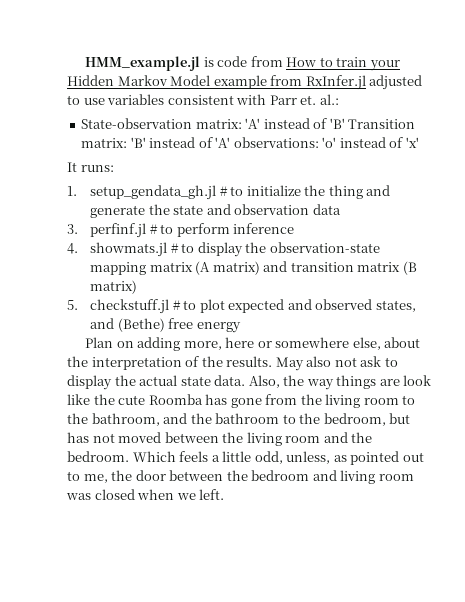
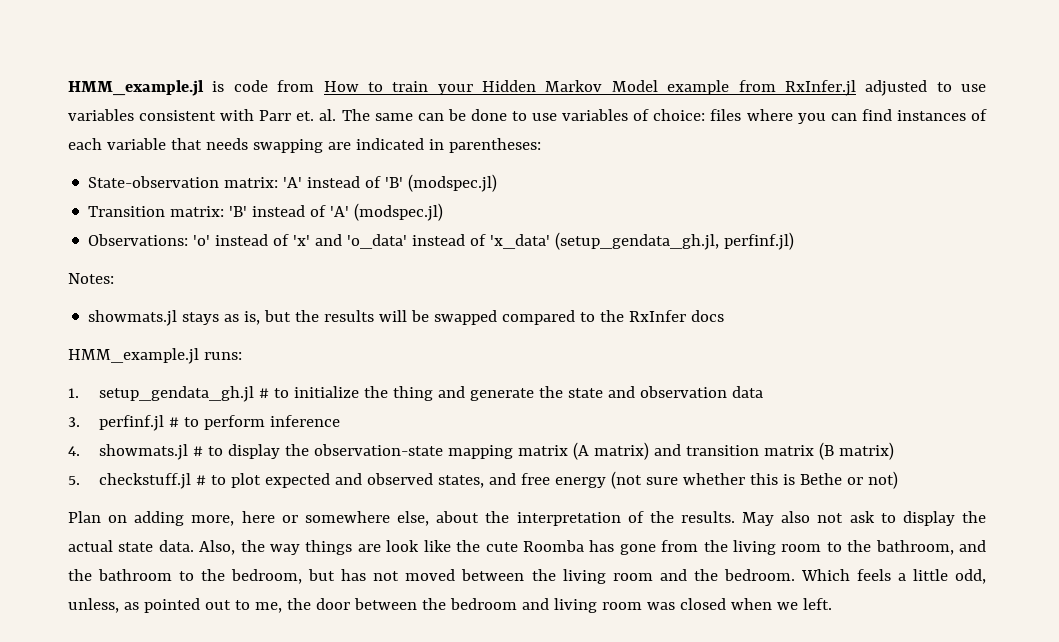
- HMM_example.jl is code from How to train your Hidden Markov Model example from RxInfer.jl adjusted to use variables consistent with Parr et. al.:
+ HMM_example.jl is code from How to train your Hidden Markov Model example from RxInfer.jl adjusted to use variables consistent with Parr et. al. The same can be done to use variables of choice: files where you can find instances of each variable that needs swapping are indicated in parentheses:
- State-observation matrix: 'A' instead of 'B' Transition matrix: 'B' instead of 'A' observations: 'o' instead of 'x'
- It runs:
+ State-observation matrix: 'A' instead of 'B' (modspec.jl)
+ Transition matrix: 'B' instead of 'A' (modspec.jl)
+ Observations: 'o' instead of 'x' and 'o_data' instead of 'x_data' (setup_gendata_gh.jl, perfinf.jl)
+ Notes:
+ showmats.jl stays as is, but the results will be swapped compared to the RxInfer docs
+ HMM_example.jl runs:
- 5. checkstuff.jl # to plot expected and observed states, and (Bethe) free energy
+ 5. checkstuff.jl # to plot expected and observed states, and free energy (not sure whether this is Bethe or not)

